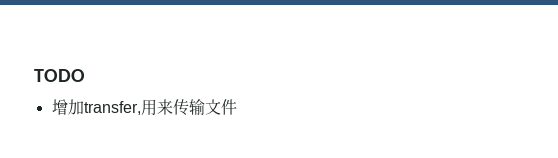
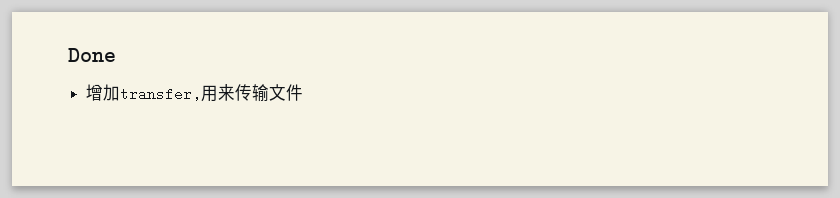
- TODO
+ Done

